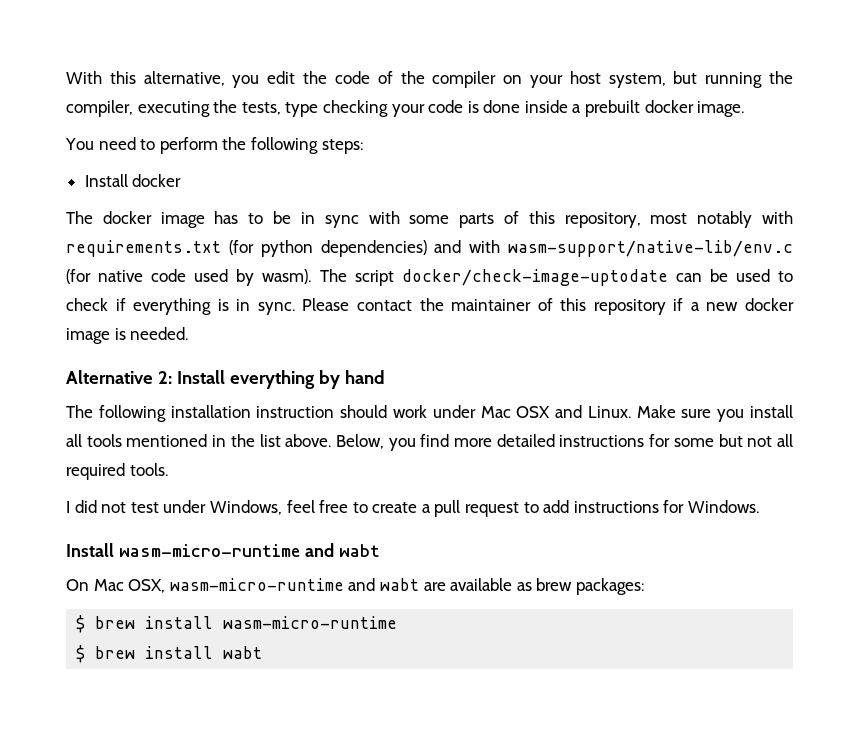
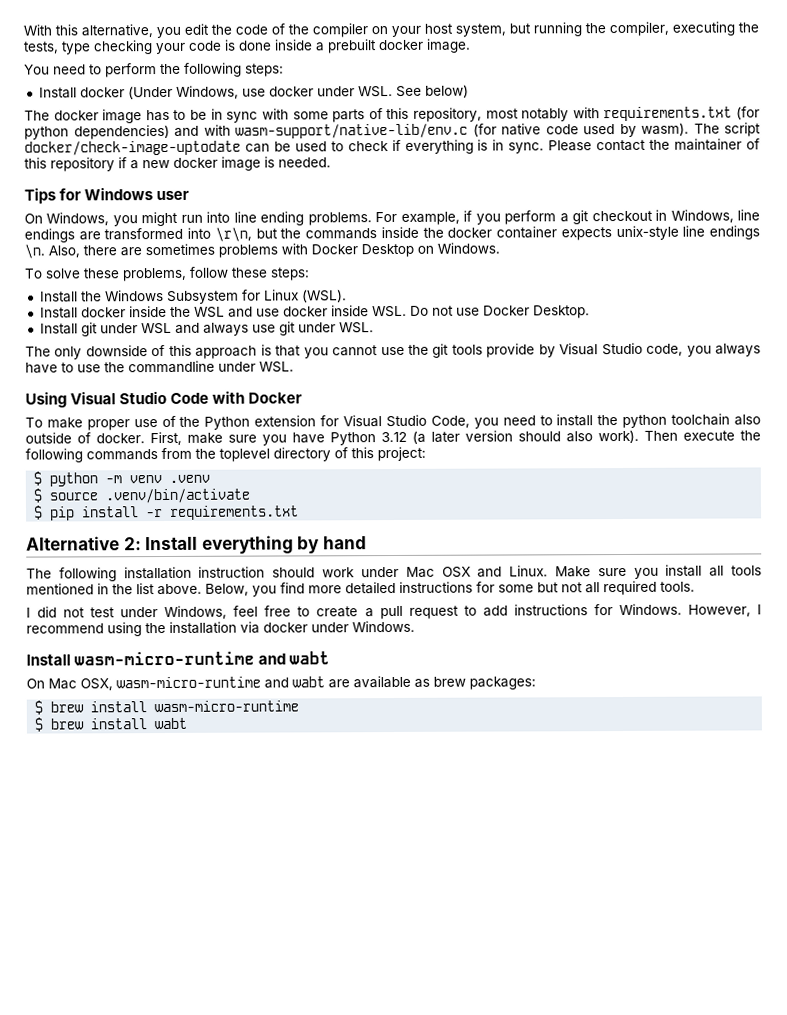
- Install docker
+ Install docker (Under Windows, use docker under WSL. See below)
+ Tips for Windows user
+ On Windows, you might run into line ending problems. For example, if you perform a git checkout in Windows, line endings are transformed into \r\n, but the commands inside the docker container expects unix-style line endings \n. Also, there are sometimes problems with Docker Desktop on Windows.
+ To solve these problems, follow these steps:
+ Install the Windows Subsystem for Linux (WSL).
+ Install docker inside the WSL and use docker inside WSL. Do not use Docker Desktop.
+ Install git under WSL and always use git under WSL.
+ The only downside of this approach is that you cannot use the git tools provide by Visual Studio code, you always have to use the commandline under WSL.
+ Using Visual Studio Code with Docker
+ To make proper use of the Python extension for Visual Studio Code, you need to install the python toolchain also outside of docker. First, make sure you have Python 3.12 (a later version should also work). Then execute the following commands from the toplevel directory of this project:
+ $ python -m venv .venv
+ $ source .venv/bin/activate
+ $ pip install -r requirements.txt
+ However, I recommend using the installation via docker under Windows.

